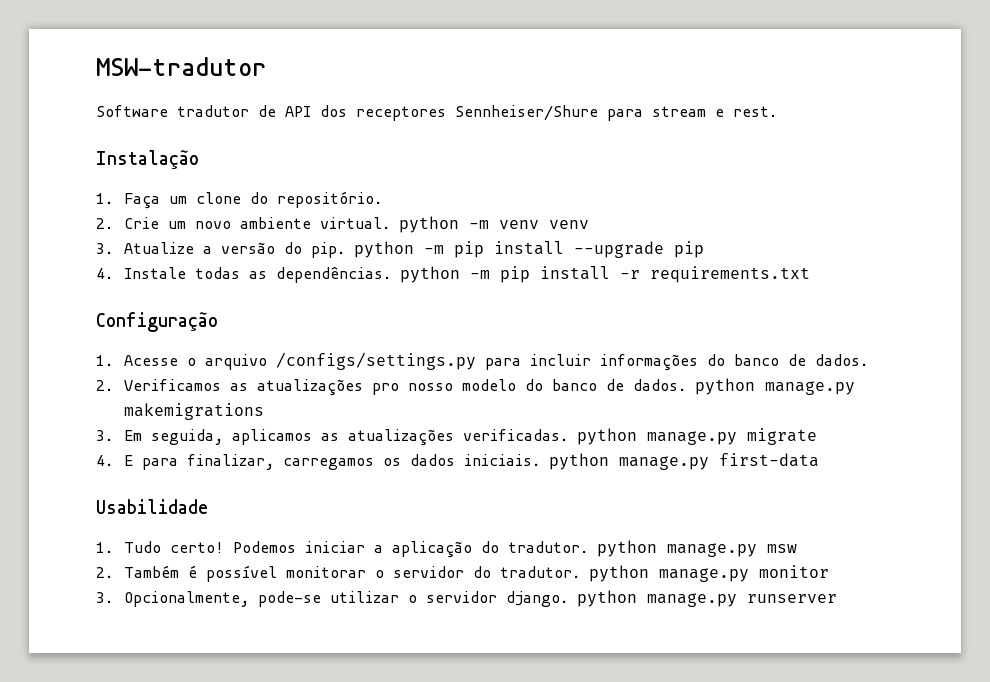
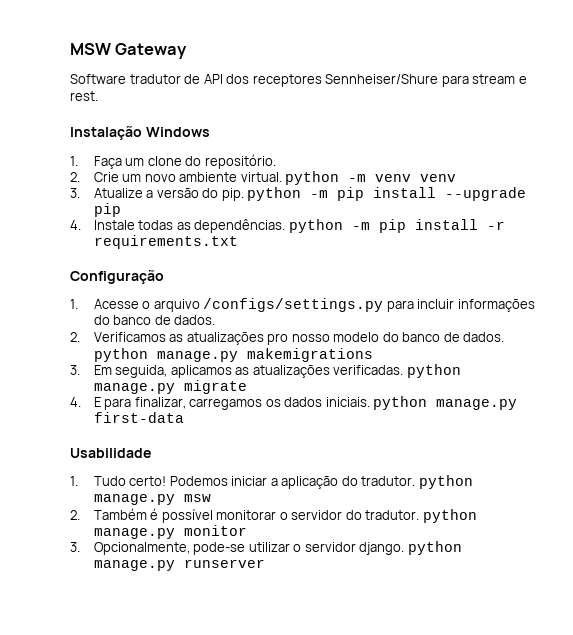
- MSW-tradutor
+ MSW Gateway
- Instalação
+ Instalação Windows

